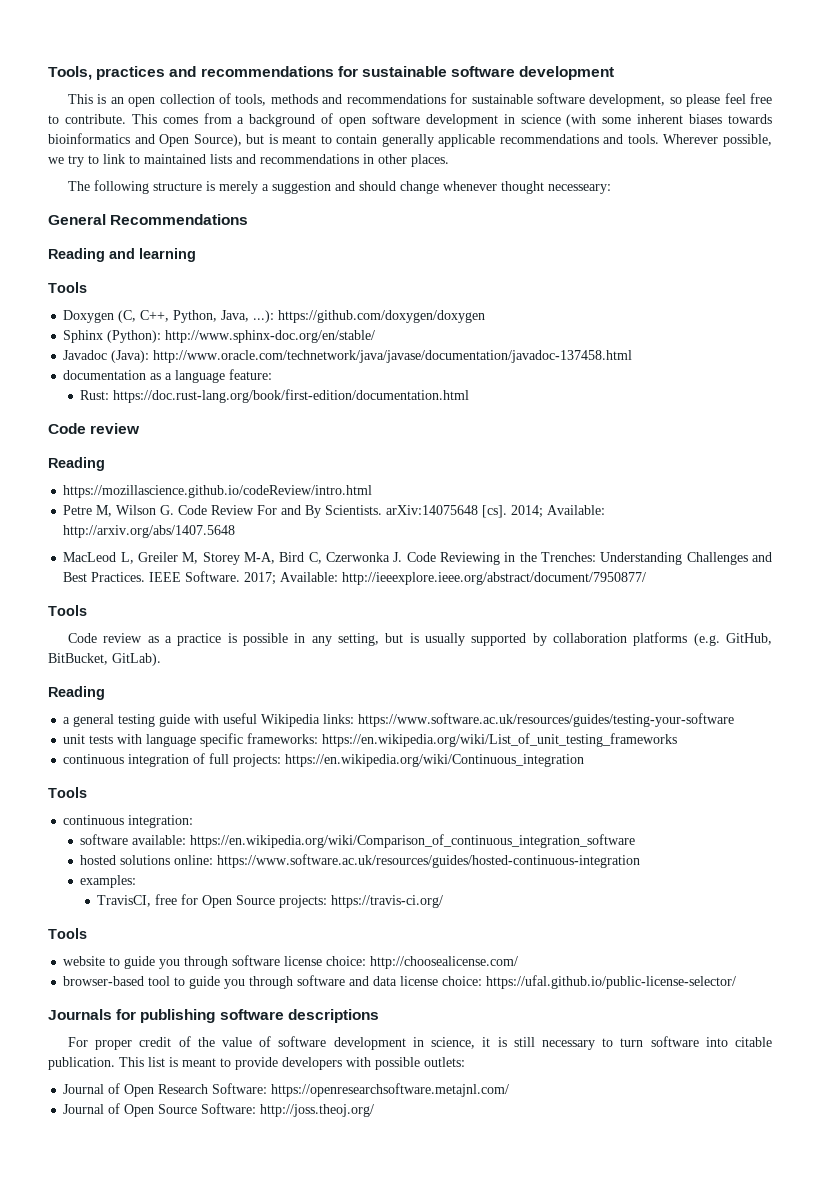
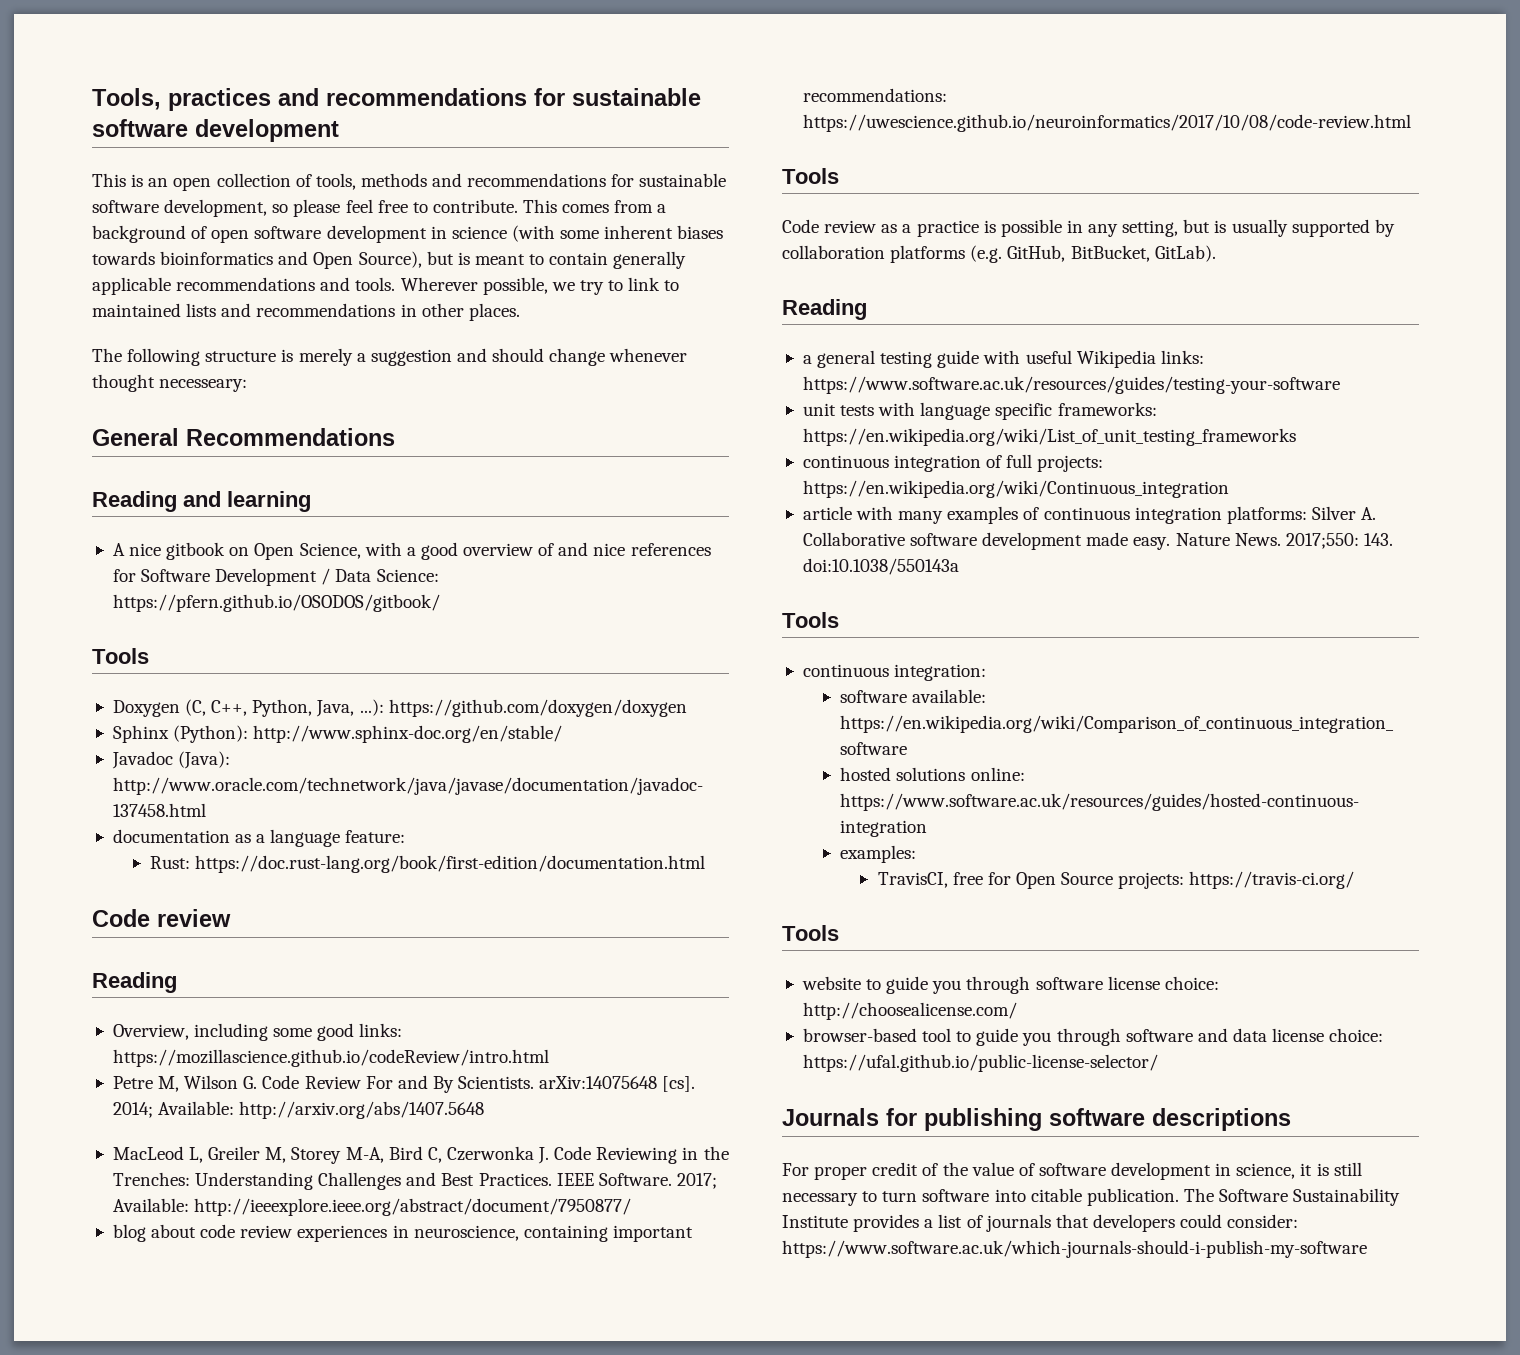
+ A nice gitbook on Open Science, with a good overview of and nice references for Software Development / Data Science: https://pfern.github.io/OSODOS/gitbook/
- https://mozillascience.github.io/codeReview/intro.html
+ Overview, including some good links: https://mozillascience.github.io/codeReview/intro.html
+ blog about code review experiences in neuroscience, containing important recommendations: https://uwescience.github.io/neuroinformatics/2017/10/08/code-review.html
+ article with many examples of continuous integration platforms: Silver A. Collaborative software development made easy. Nature News. 2017;550: 143. doi:10.1038/550143a
- This list is meant to provide developers with possible outlets:
- Journal of Open Research Software: https://openresearchsoftware.metajnl.com/
- Journal of Open Source Software: http://joss.theoj.org/
+ The Software Sustainability Institute provides a list of journals that developers could consider: https://www.software.ac.uk/which-journals-should-i-publish-my-software

